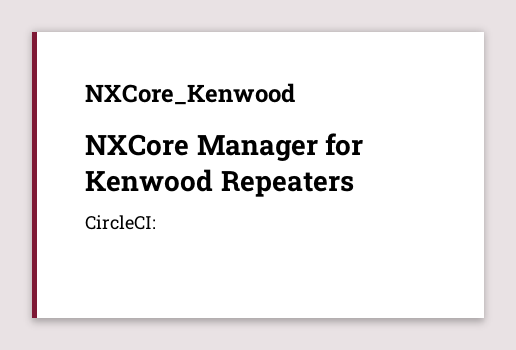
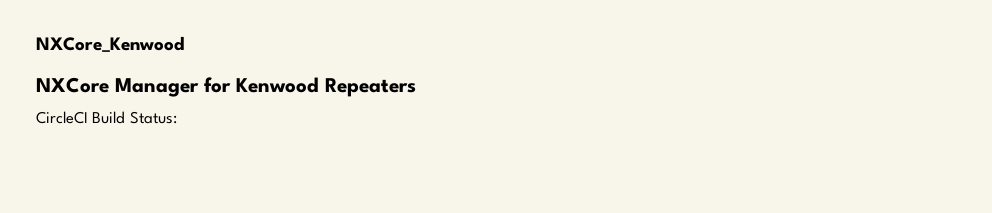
- CircleCI:
+ CircleCI Build Status:

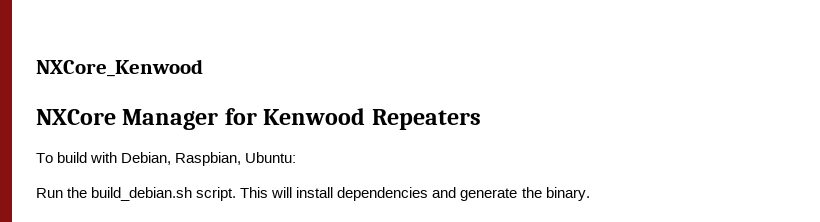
- CircleCI Build Status:
+ To build with Debian, Raspbian, Ubuntu:
+ Run the build_debian.sh script. This will install dependencies and generate the binary.

